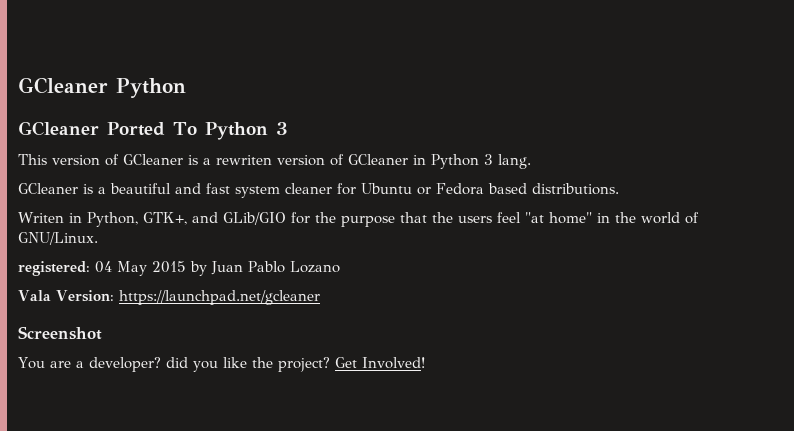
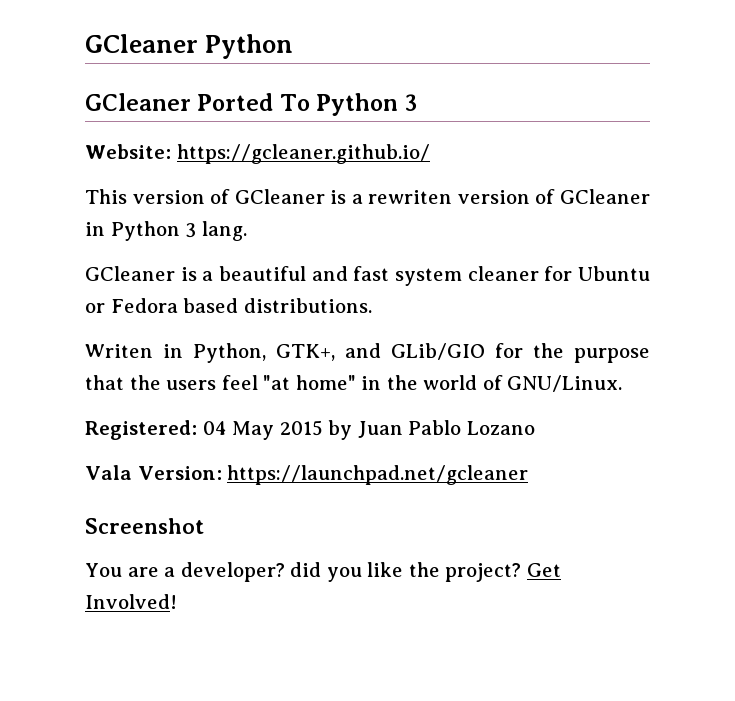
+ Website: https://gcleaner.github.io/
- registered: 04 May 2015 by Juan Pablo Lozano
+ Registered: 04 May 2015 by Juan Pablo Lozano

